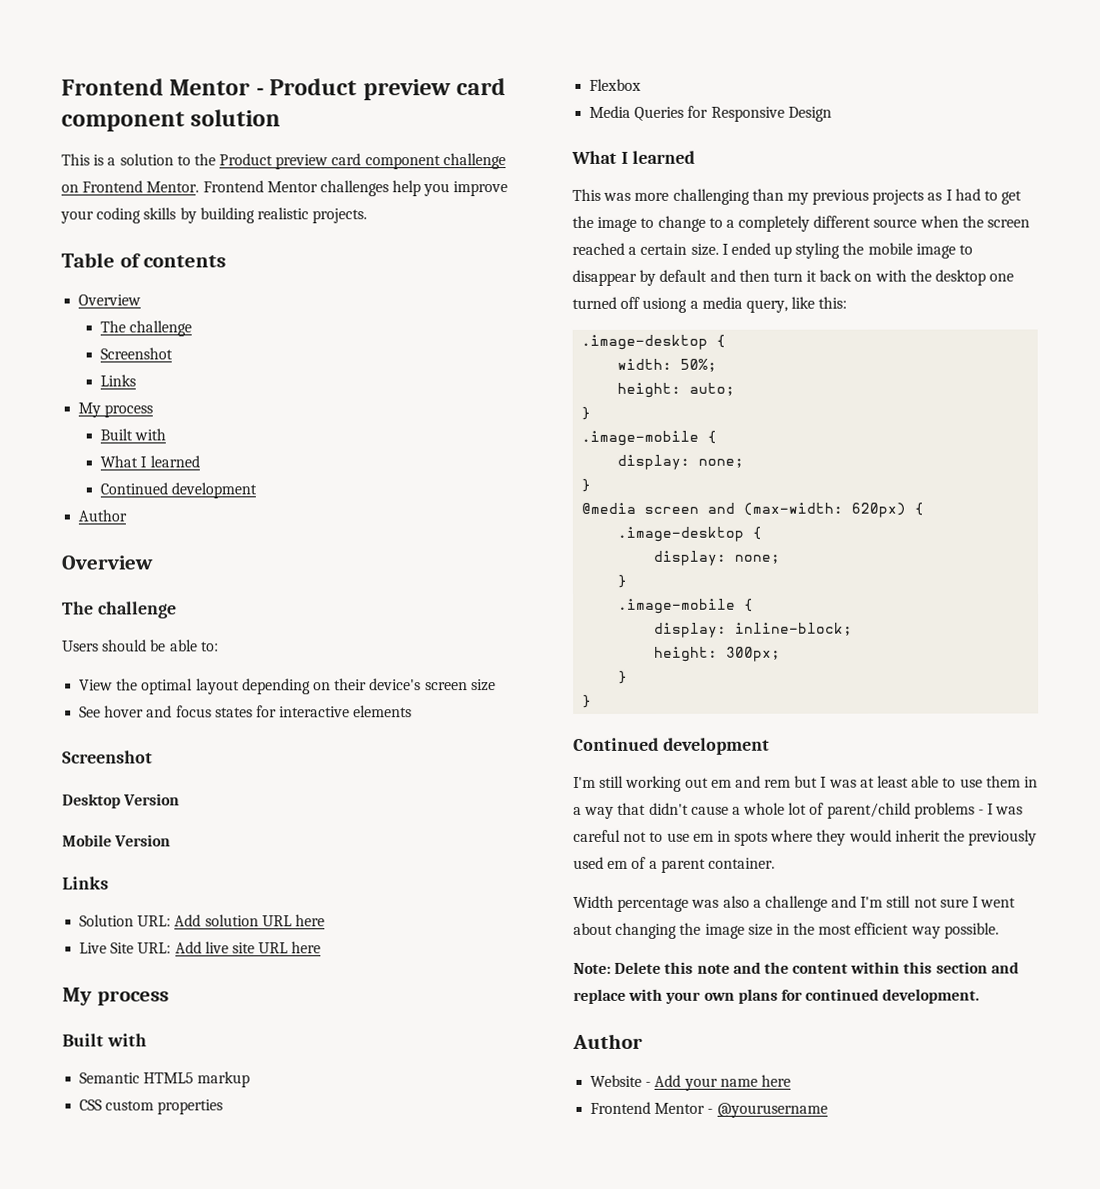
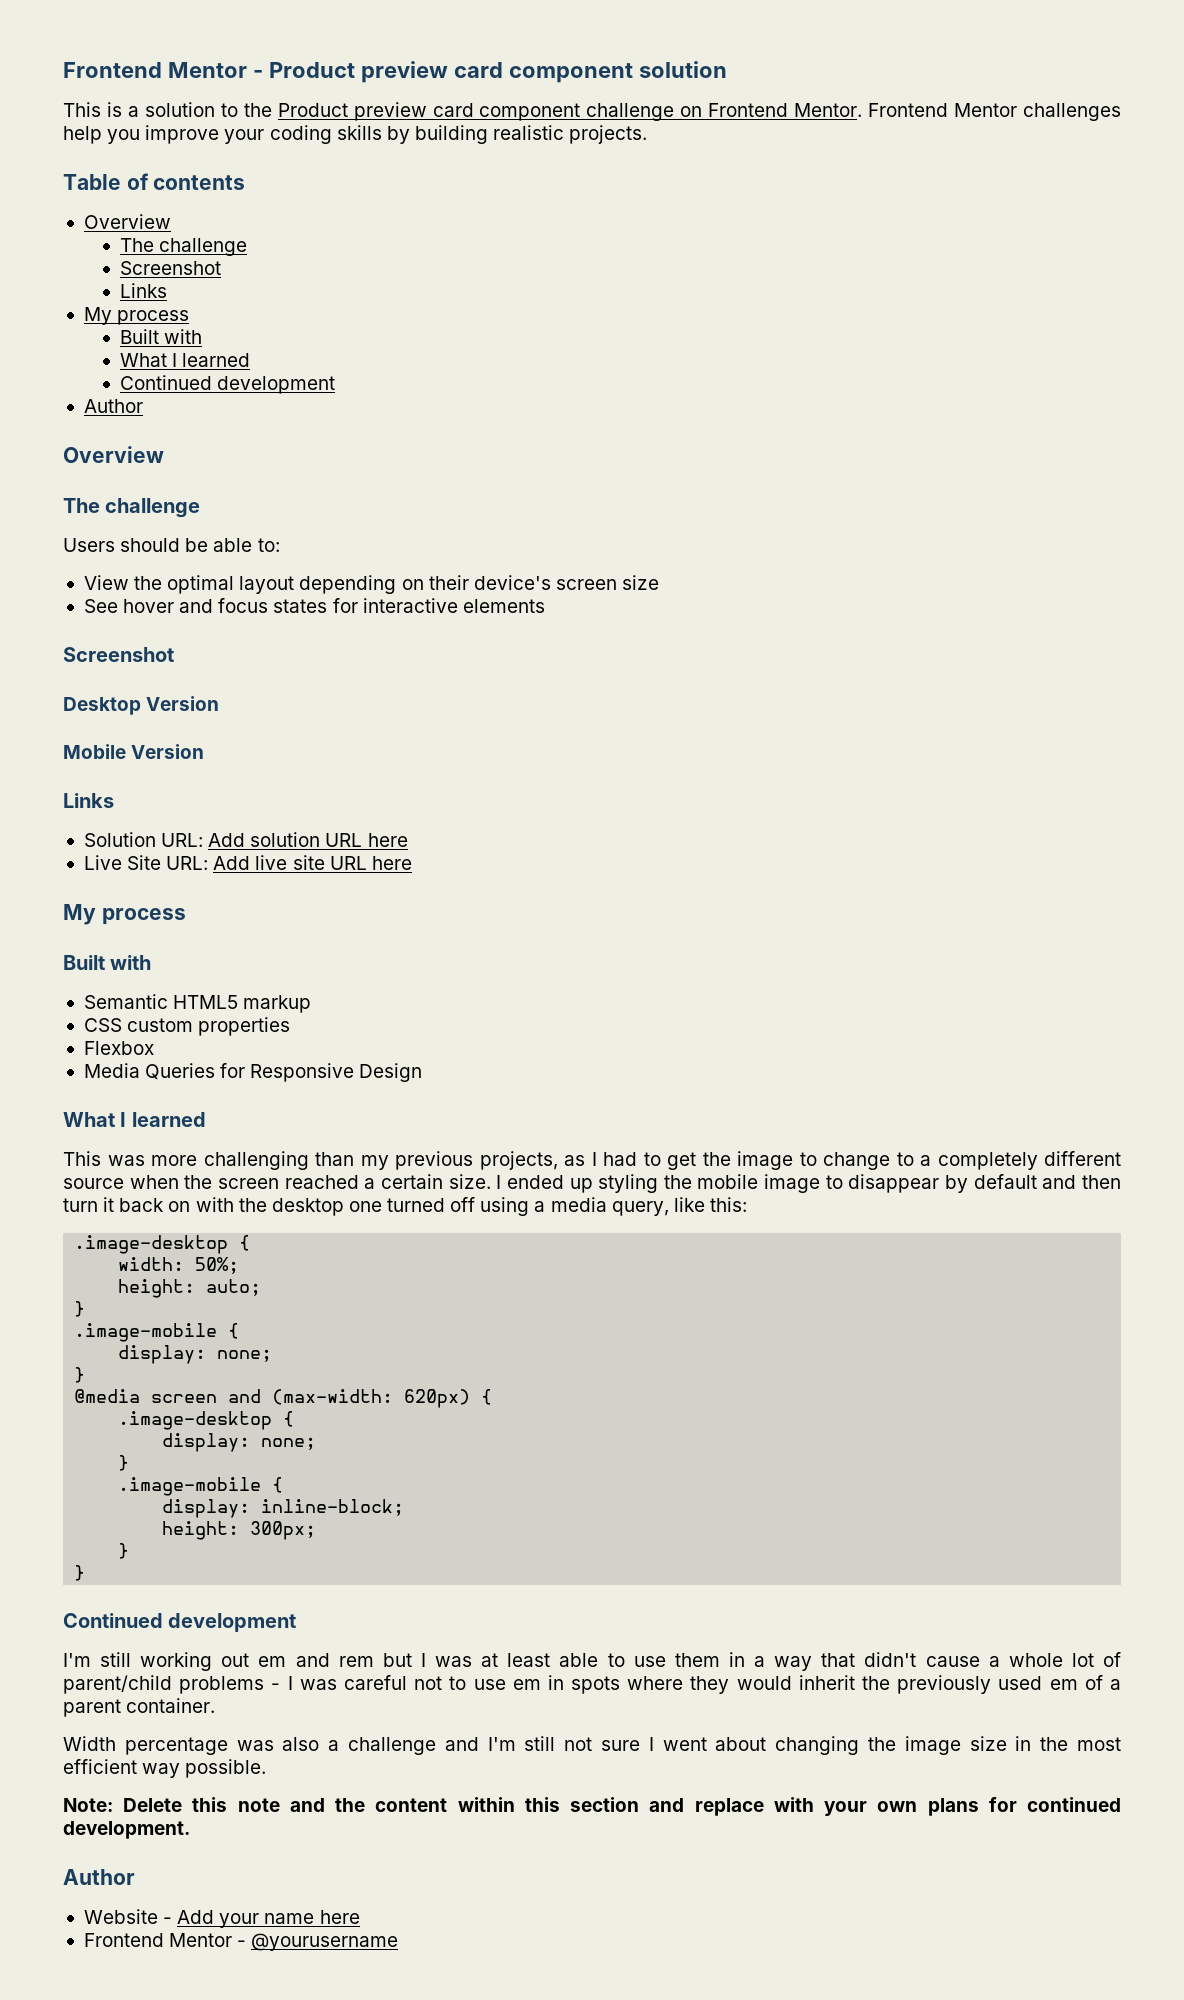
- This was more challenging than my previous projects as I had to get the image to change to a completely different source when the screen reached a certain size.
+ This was more challenging than my previous projects, as I had to get the image to change to a completely different source when the screen reached a certain size.
- I ended up styling the mobile image to disappear by default and then turn it back on with the desktop one turned off usiong a media query, like this:
+ I ended up styling the mobile image to disappear by default and then turn it back on with the desktop one turned off using a media query, like this:

